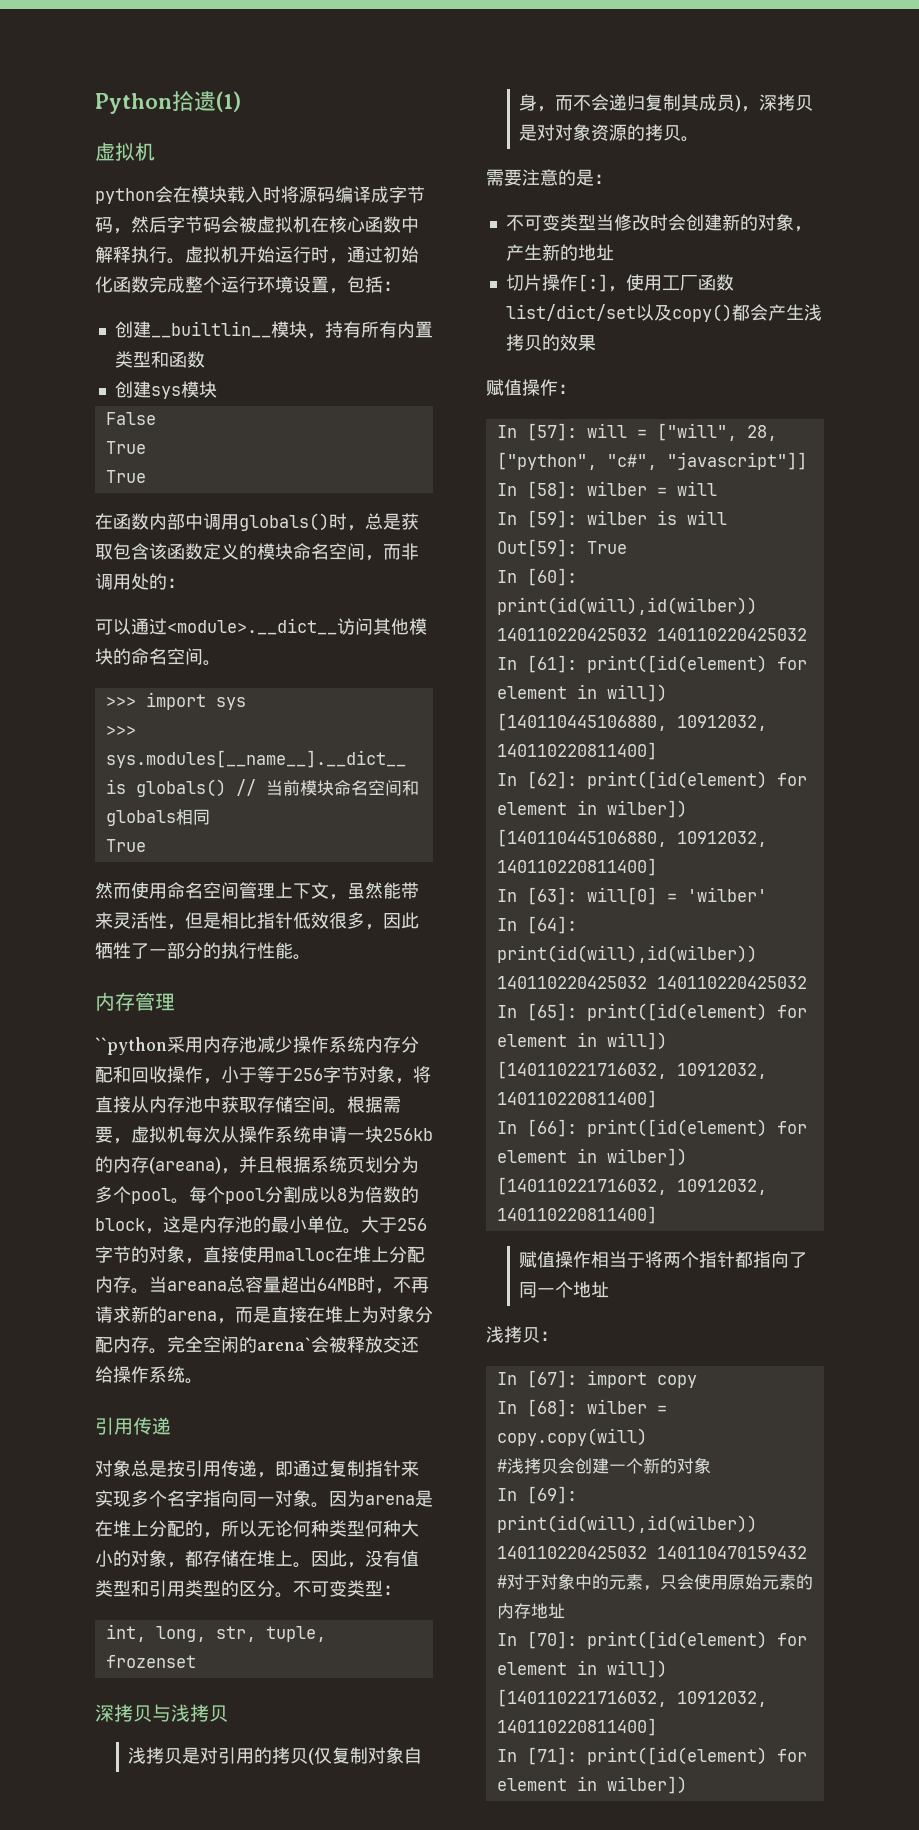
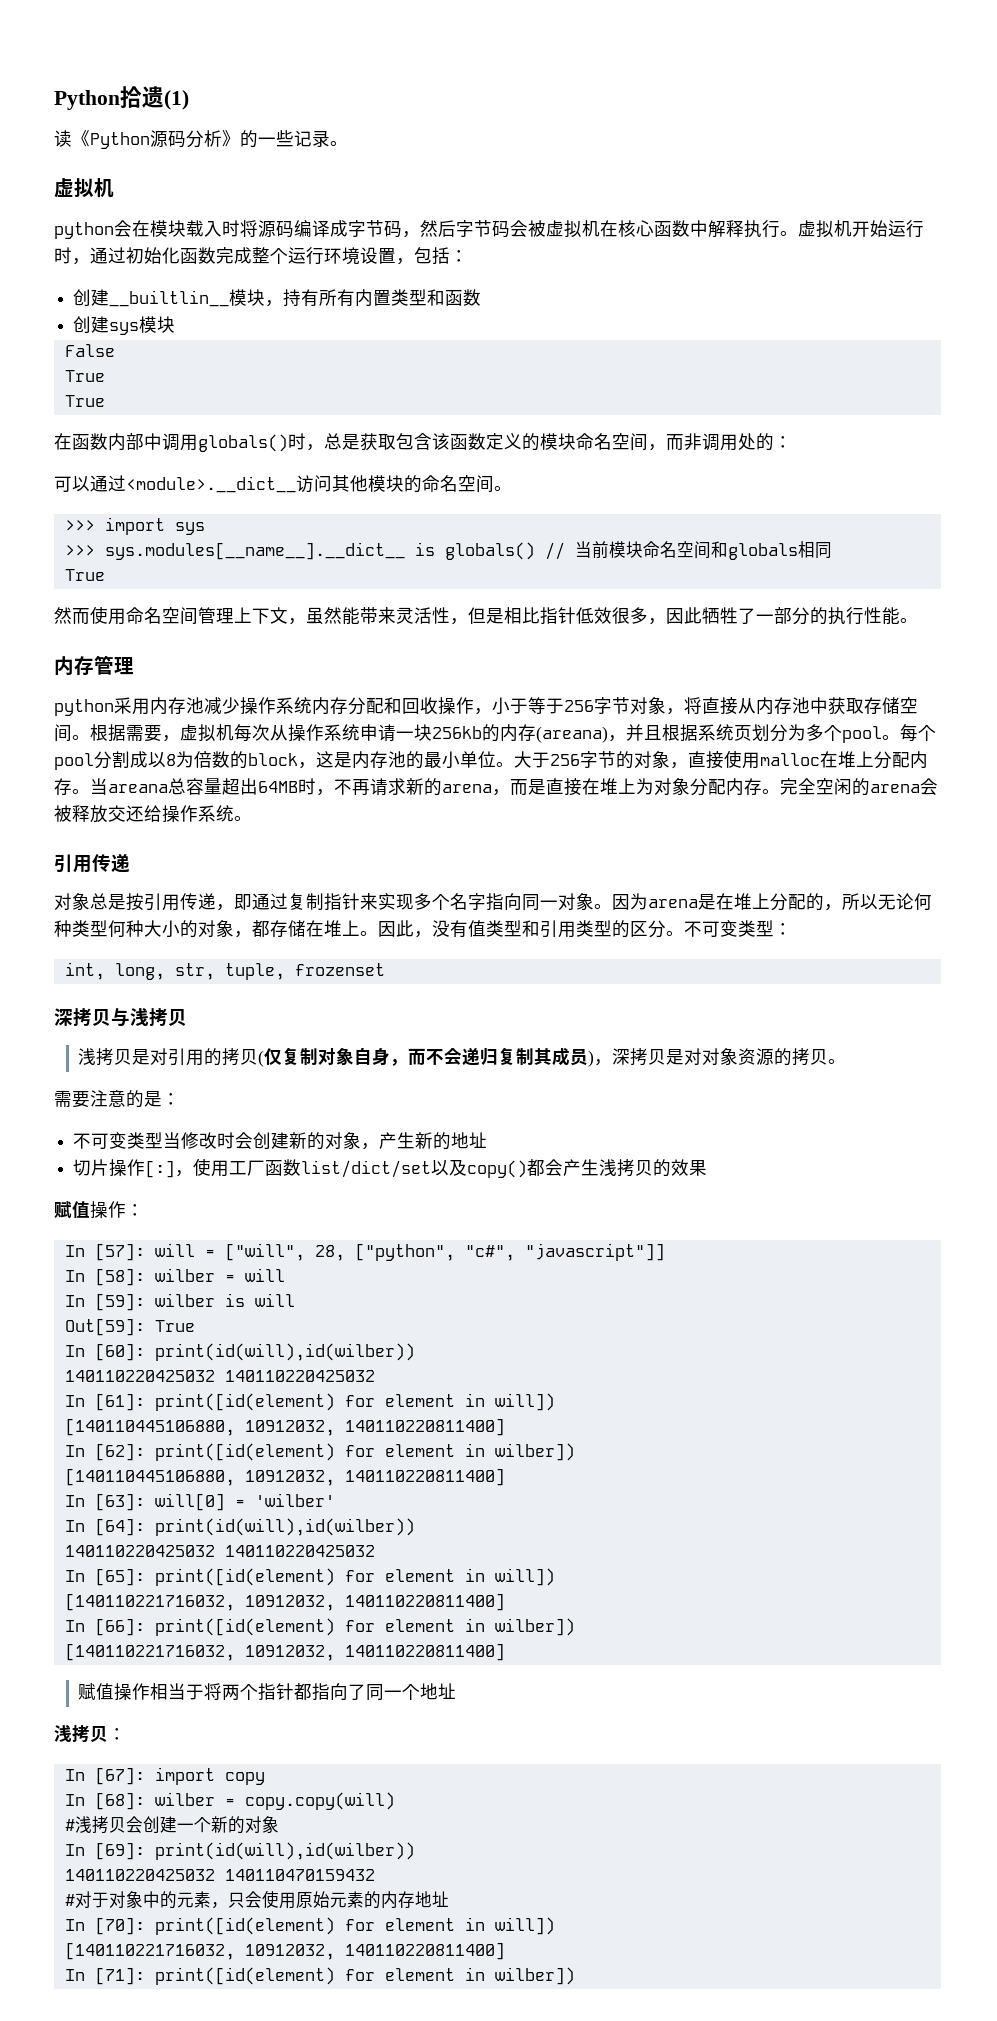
+ 读《Python源码分析》的一些记录。
- ``python采用内存池减少操作系统内存分配和回收操作，小于等于256字节对象，将直接从内存池中获取存储空间。
+ python采用内存池减少操作系统内存分配和回收操作，小于等于256字节对象，将直接从内存池中获取存储空间。
- 完全空闲的arena`会被释放交还给操作系统。
+ 完全空闲的arena会被释放交还给操作系统。

